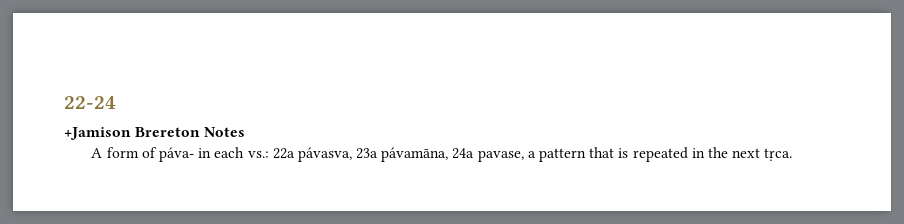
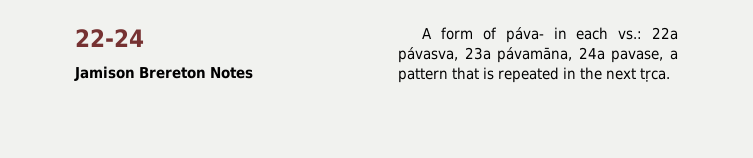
- +Jamison Brereton Notes
+ Jamison Brereton Notes

